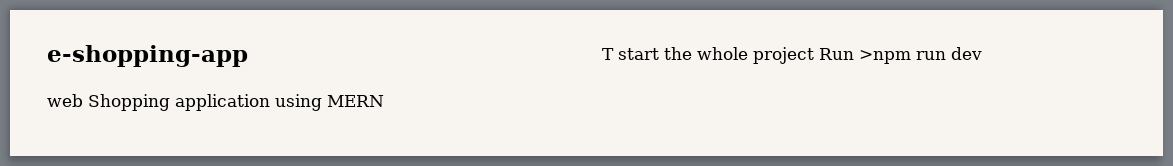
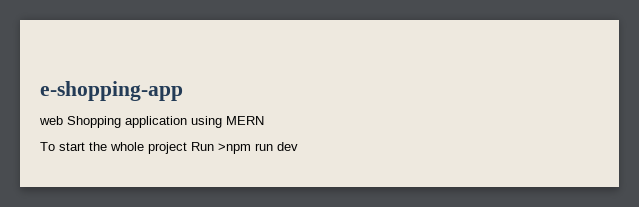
- T start the whole project Run >npm run dev
+ To start the whole project Run >npm run dev

